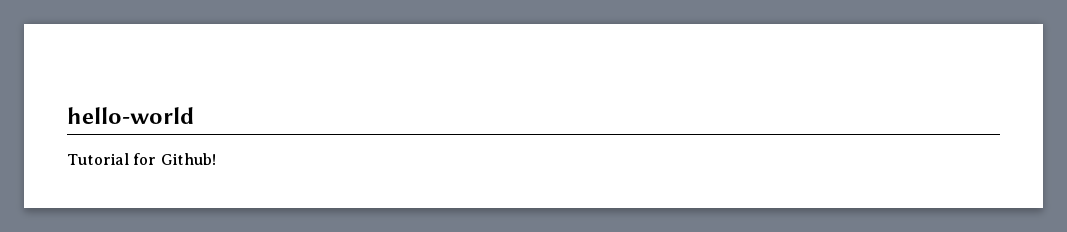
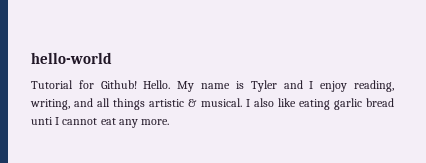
+ Hello. My name is Tyler and I enjoy reading, writing, and all things artistic & musical. I also like eating garlic bread unti I cannot eat any more.

